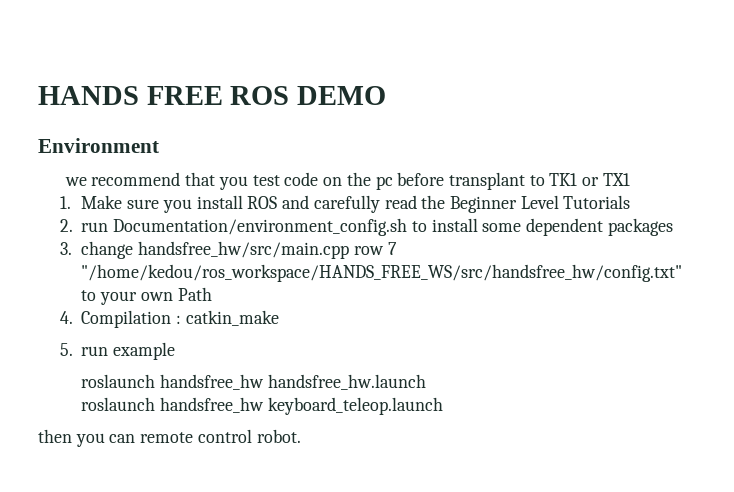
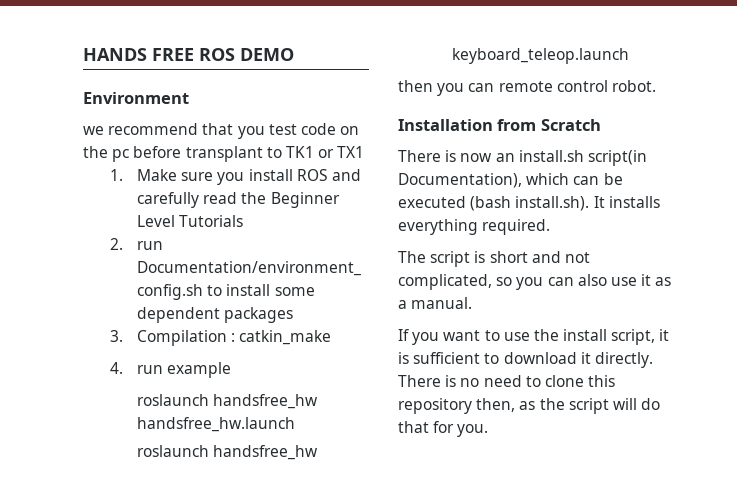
- 3. change handsfree_hw/src/main.cpp row 7 "/home/kedou/ros_workspace/HANDS_FREE_WS/src/handsfree_hw/config.txt" to your own Path
- 4. Compilation : catkin_make
+ 3. Compilation : catkin_make
- 5. run example
+ 4. run example
+ Installation from Scratch
+ There is now an install.sh script(in Documentation), which can be executed (bash install.sh). It installs everything required.
+ The script is short and not complicated, so you can also use it as a manual.
+ If you want to use the install script, it is sufficient to download it directly. There is no need to clone this repository then, as the script will do that for you.

